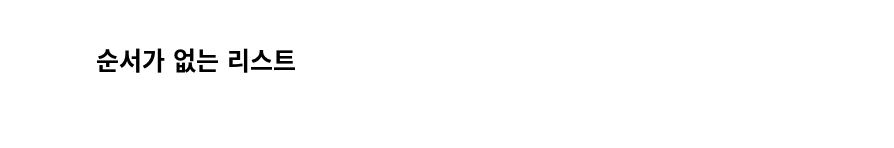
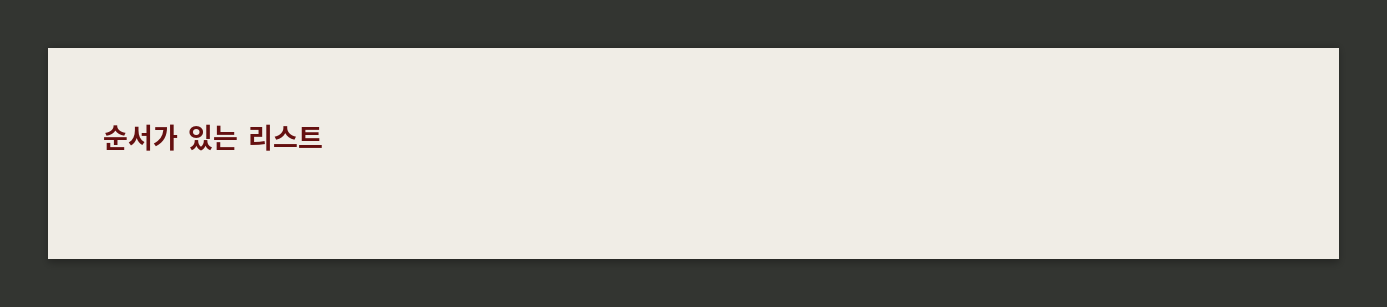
- 순서가 없는 리스트
+ 순서가 있는 리스트

